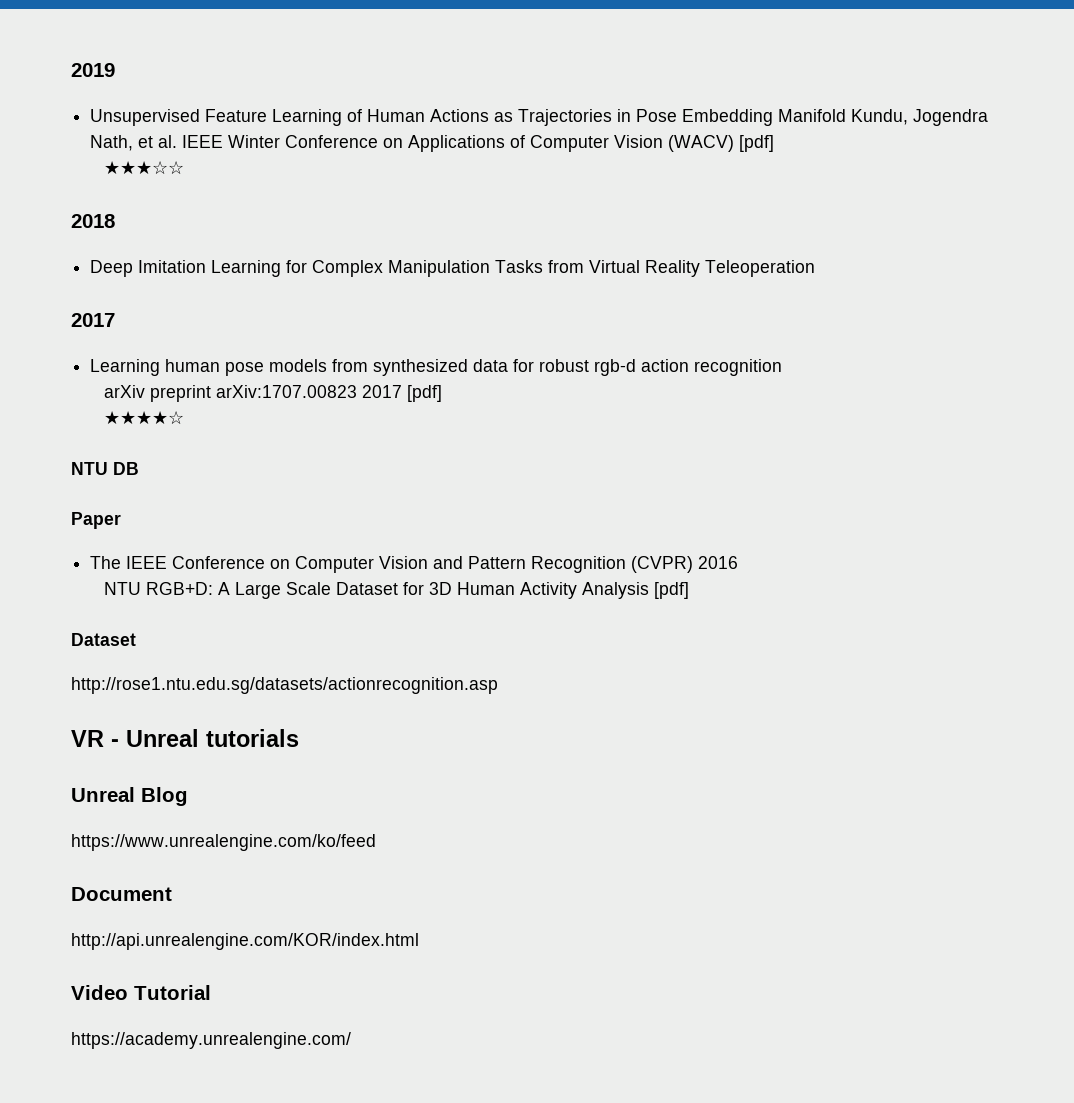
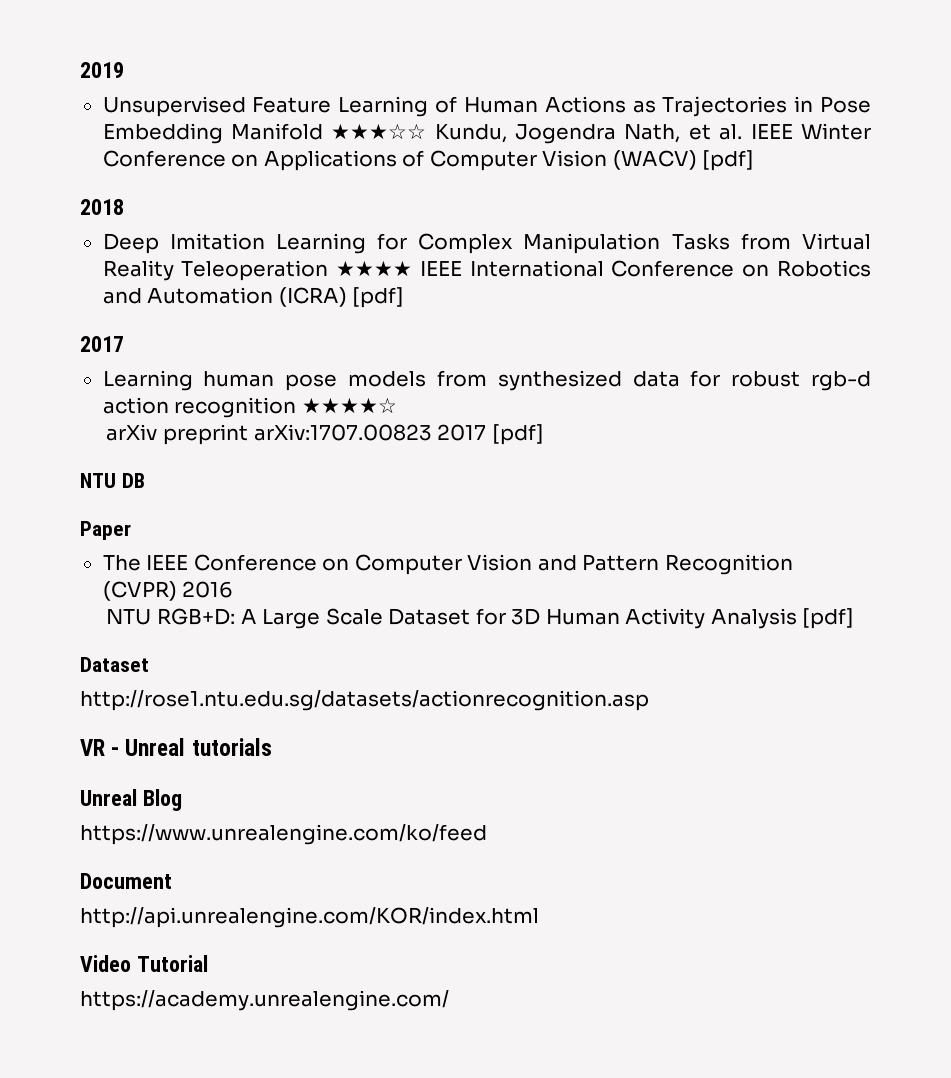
- Unsupervised Feature Learning of Human Actions as Trajectories in Pose Embedding Manifold Kundu, Jogendra Nath, et al. IEEE Winter Conference on Applications of Computer Vision (WACV) [pdf]
+ Unsupervised Feature Learning of Human Actions as Trajectories in Pose Embedding Manifold ★★★☆☆ Kundu, Jogendra Nath, et al. IEEE Winter Conference on Applications of Computer Vision (WACV) [pdf]
- ★★★☆☆
- Deep Imitation Learning for Complex Manipulation Tasks from Virtual Reality Teleoperation
+ Deep Imitation Learning for Complex Manipulation Tasks from Virtual Reality Teleoperation ★★★★ IEEE International Conference on Robotics and Automation (ICRA) [pdf]
- Learning human pose models from synthesized data for robust rgb-d action recognition
+ Learning human pose models from synthesized data for robust rgb-d action recognition ★★★★☆
- ★★★★☆

